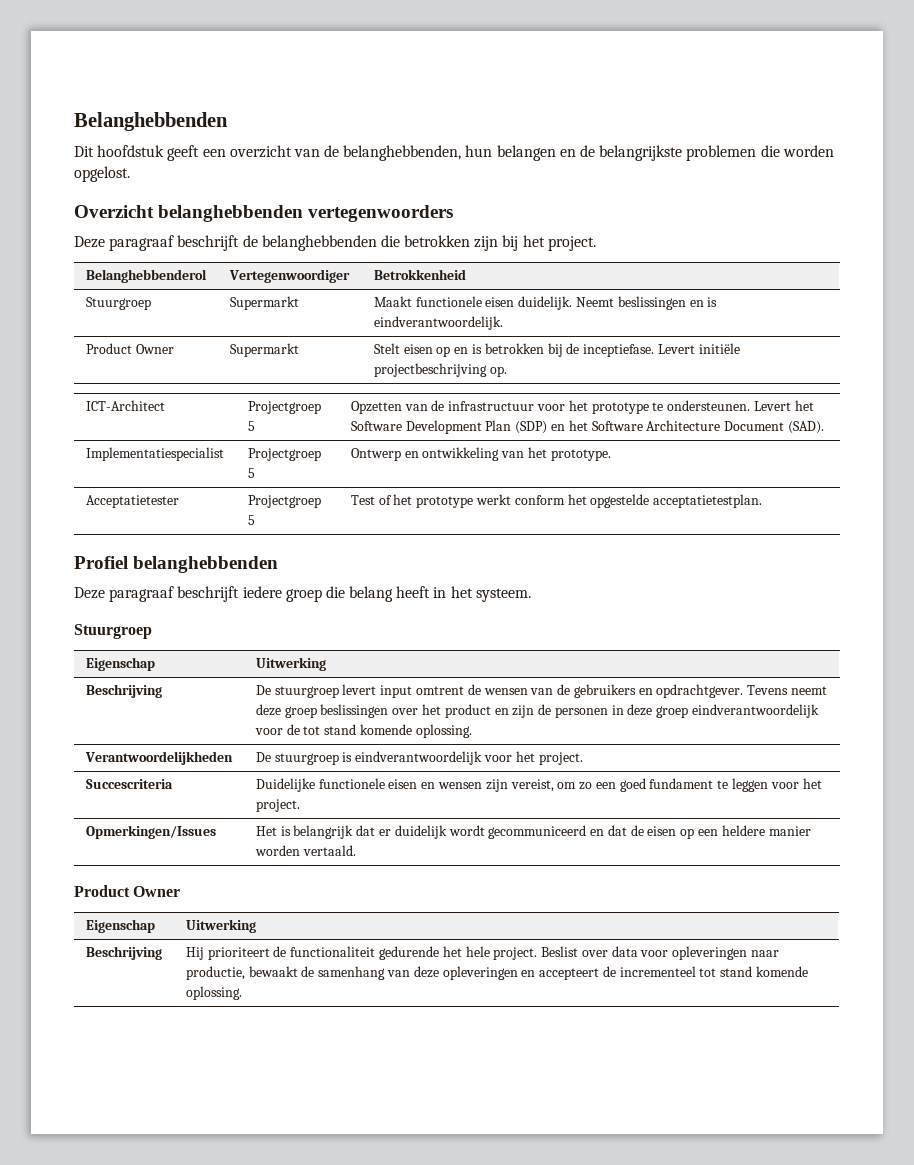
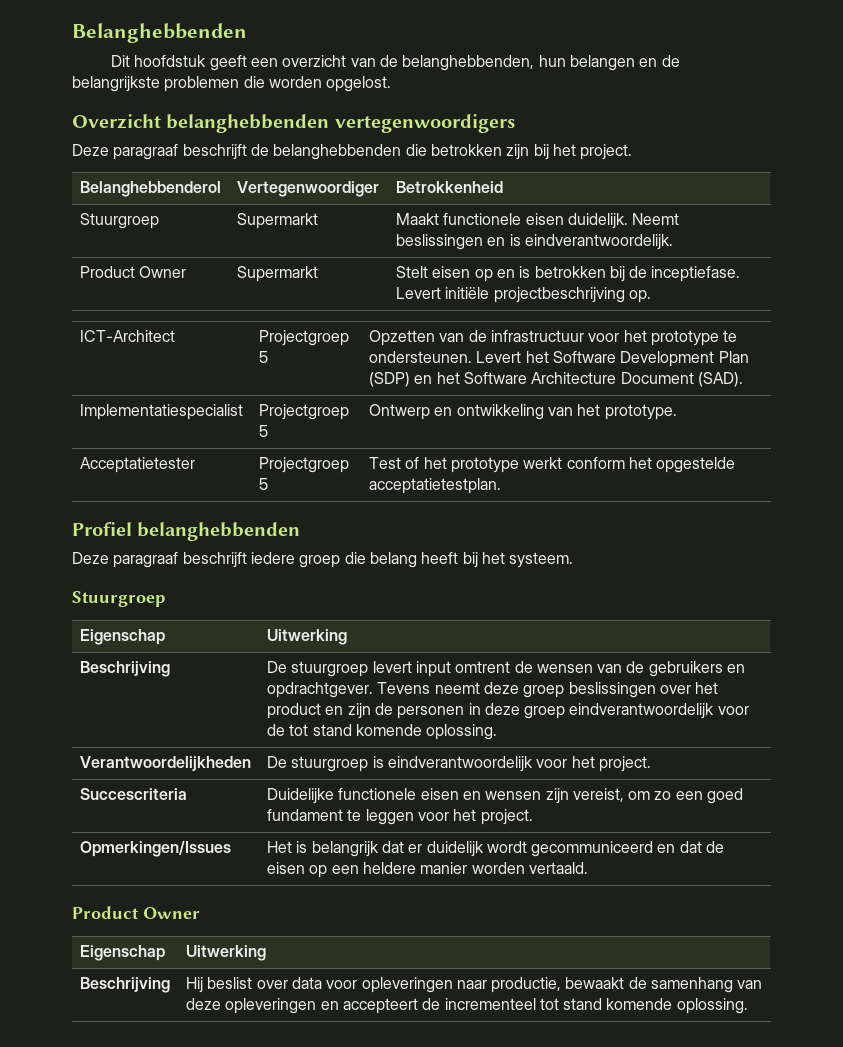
- Overzicht belanghebbenden vertegenwoorders
+ Overzicht belanghebbenden vertegenwoordigers
- Deze paragraaf beschrijft iedere groep die belang heeft in het systeem.
+ Deze paragraaf beschrijft iedere groep die belang heeft bij het systeem.
- Beschrijving | Hij prioriteert de functionaliteit gedurende het hele project. Beslist over data voor opleveringen naar productie, bewaakt de samenhang van deze opleveringen en accepteert de incrementeel tot stand komende oplossing.
+ Beschrijving | Hij beslist over data voor opleveringen naar productie, bewaakt de samenhang van deze opleveringen en accepteert de incrementeel tot stand komende oplossing.

